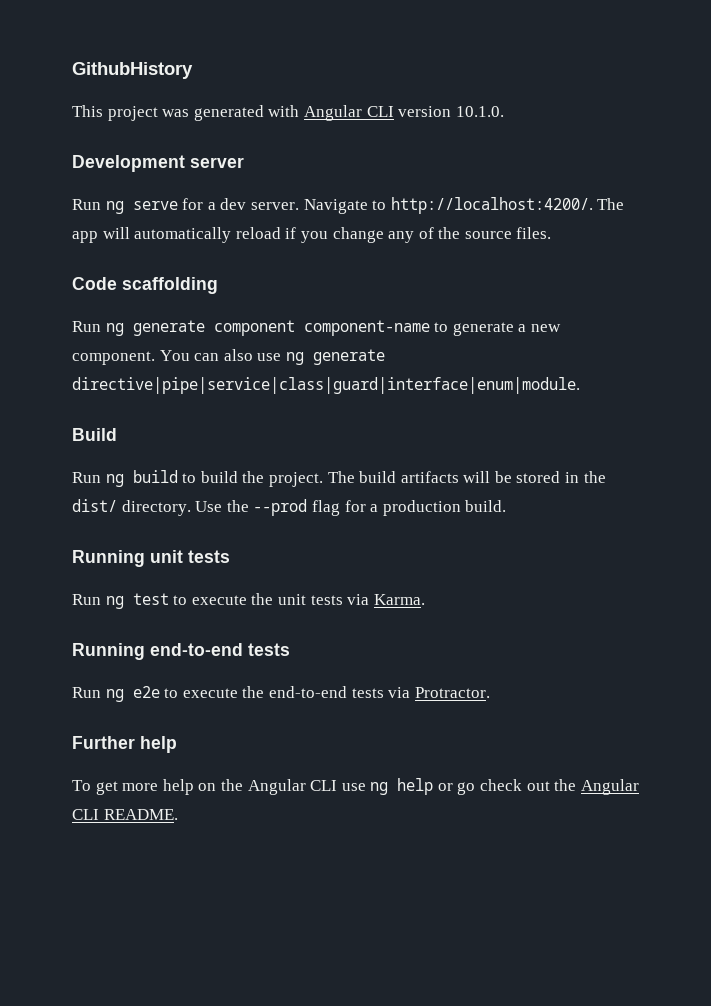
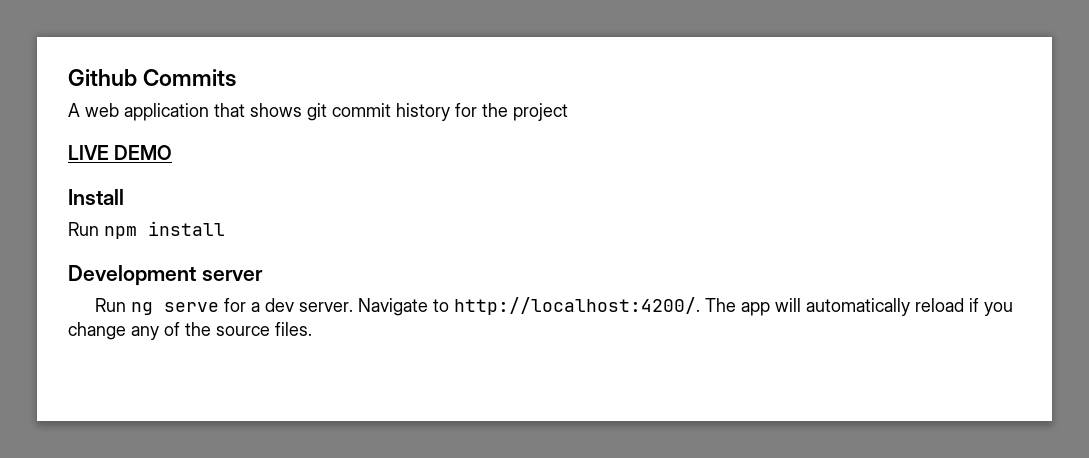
- GithubHistory
- This project was generated with Angular CLI version 10.1.0.
+ Github Commits
+ A web application that shows git commit history for the project
+ LIVE DEMO
+ Install
+ Run npm install
- Code scaffolding
- Run ng generate component component-name to generate a new component. You can also use ng generate directive|pipe|service|class|guard|interface|enum|module.
- Build
- Run ng build to build the project. The build artifacts will be stored in the dist/ directory. Use the --prod flag for a production build.
- Running unit tests
- Run ng test to execute the unit tests via Karma.
- Running end-to-end tests
- Run ng e2e to execute the end-to-end tests via Protractor.
- Further help
- To get more help on the Angular CLI use ng help or go check out the Angular CLI README.

